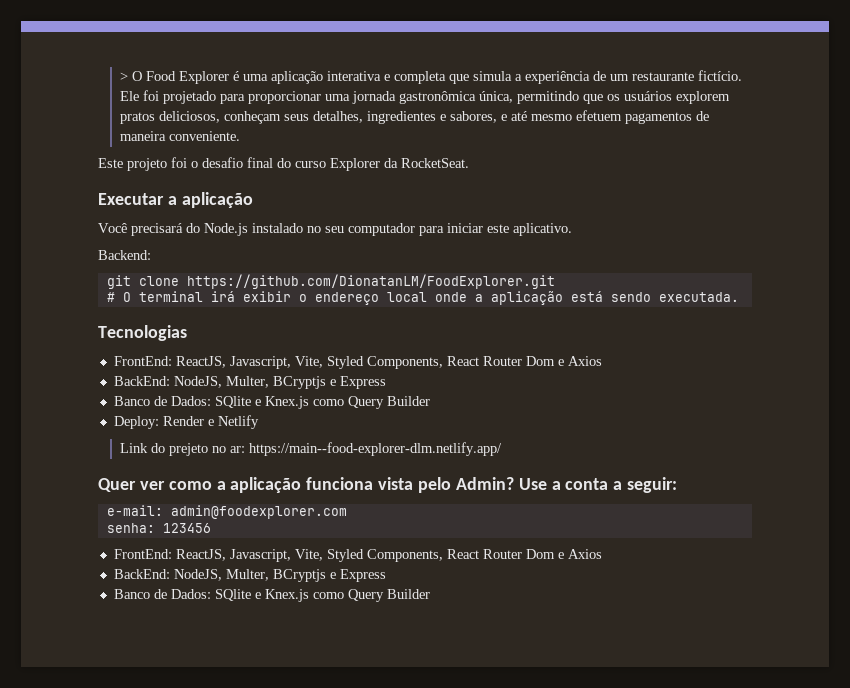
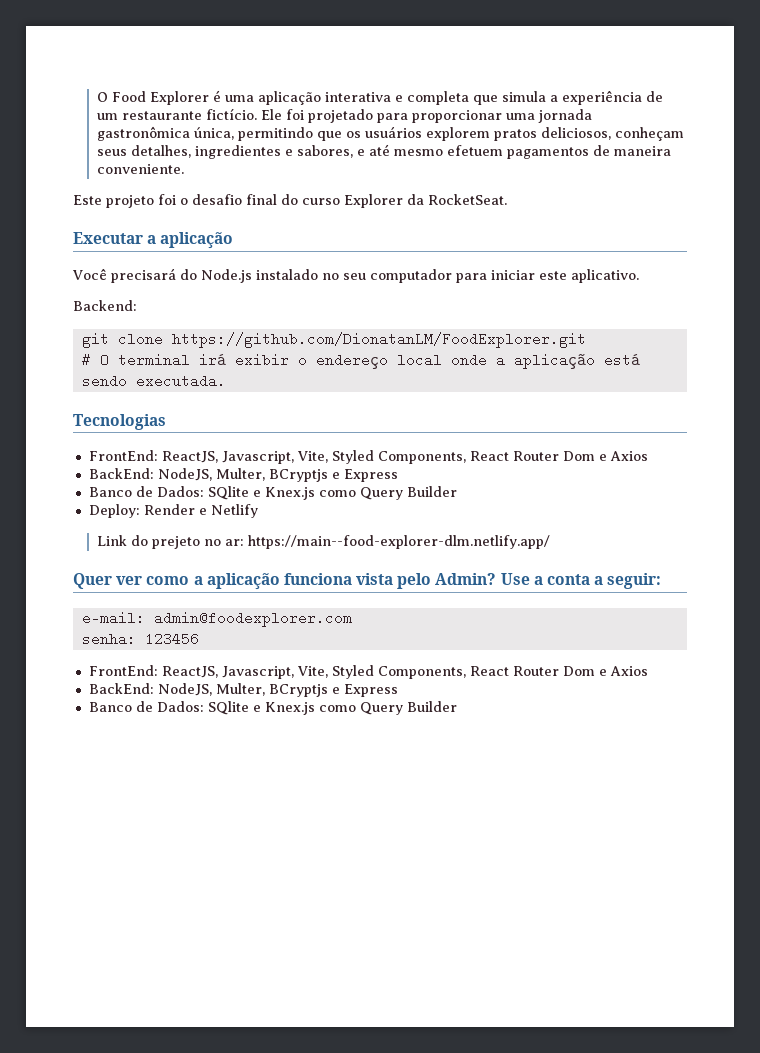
- > O Food Explorer é uma aplicação interativa e completa que simula a experiência de um restaurante fictício.
+ O Food Explorer é uma aplicação interativa e completa que simula a experiência de um restaurante fictício.

